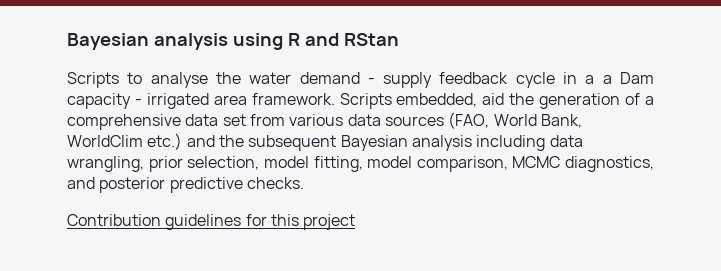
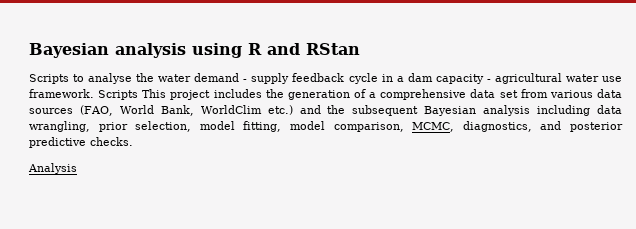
- Scripts to analyse the water demand - supply feedback cycle in a a Dam capacity - irrigated area framework. Scripts embedded, aid the generation of a comprehensive data set from various data sources (FAO, World Bank, WorldClim etc.) and the subsequent Bayesian analysis including data wrangling, prior selection, model fitting, model comparison, MCMC diagnostics, and posterior predictive checks.
+ Scripts to analyse the water demand - supply feedback cycle in a dam capacity - agricultural water use framework. Scripts This project includes the generation of a comprehensive data set from various data sources (FAO, World Bank, WorldClim etc.) and the subsequent Bayesian analysis including data wrangling, prior selection, model fitting, model comparison, MCMC, diagnostics, and posterior predictive checks.
- Contribution guidelines for this project
+ Analysis

